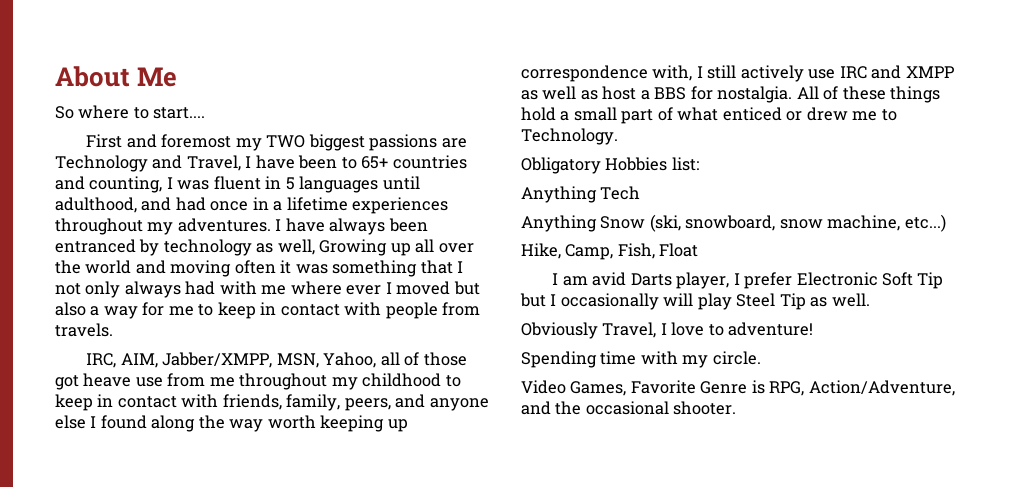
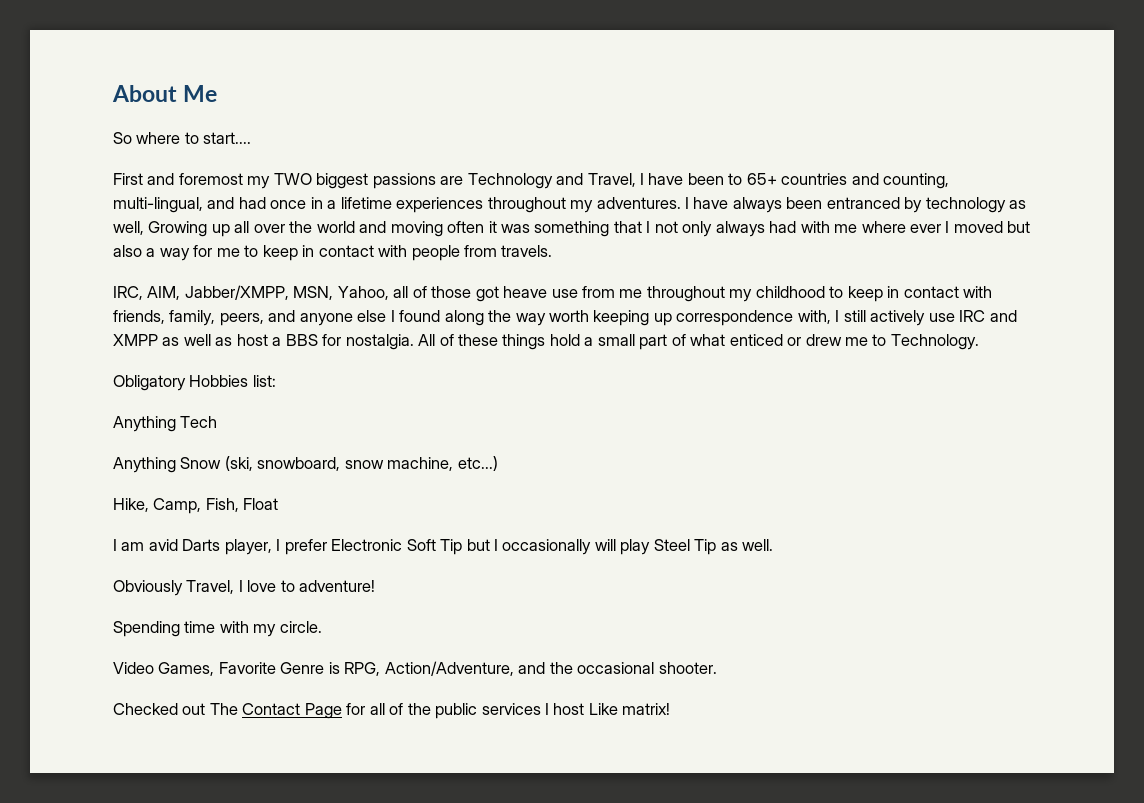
- First and foremost my TWO biggest passions are Technology and Travel, I have been to 65+ countries and counting, I was fluent in 5 languages until adulthood, and had once in a lifetime experiences throughout my adventures.
+ First and foremost my TWO biggest passions are Technology and Travel, I have been to 65+ countries and counting, multi-lingual, and had once in a lifetime experiences throughout my adventures.
+ Checked out The Contact Page for all of the public services I host Like matrix!

